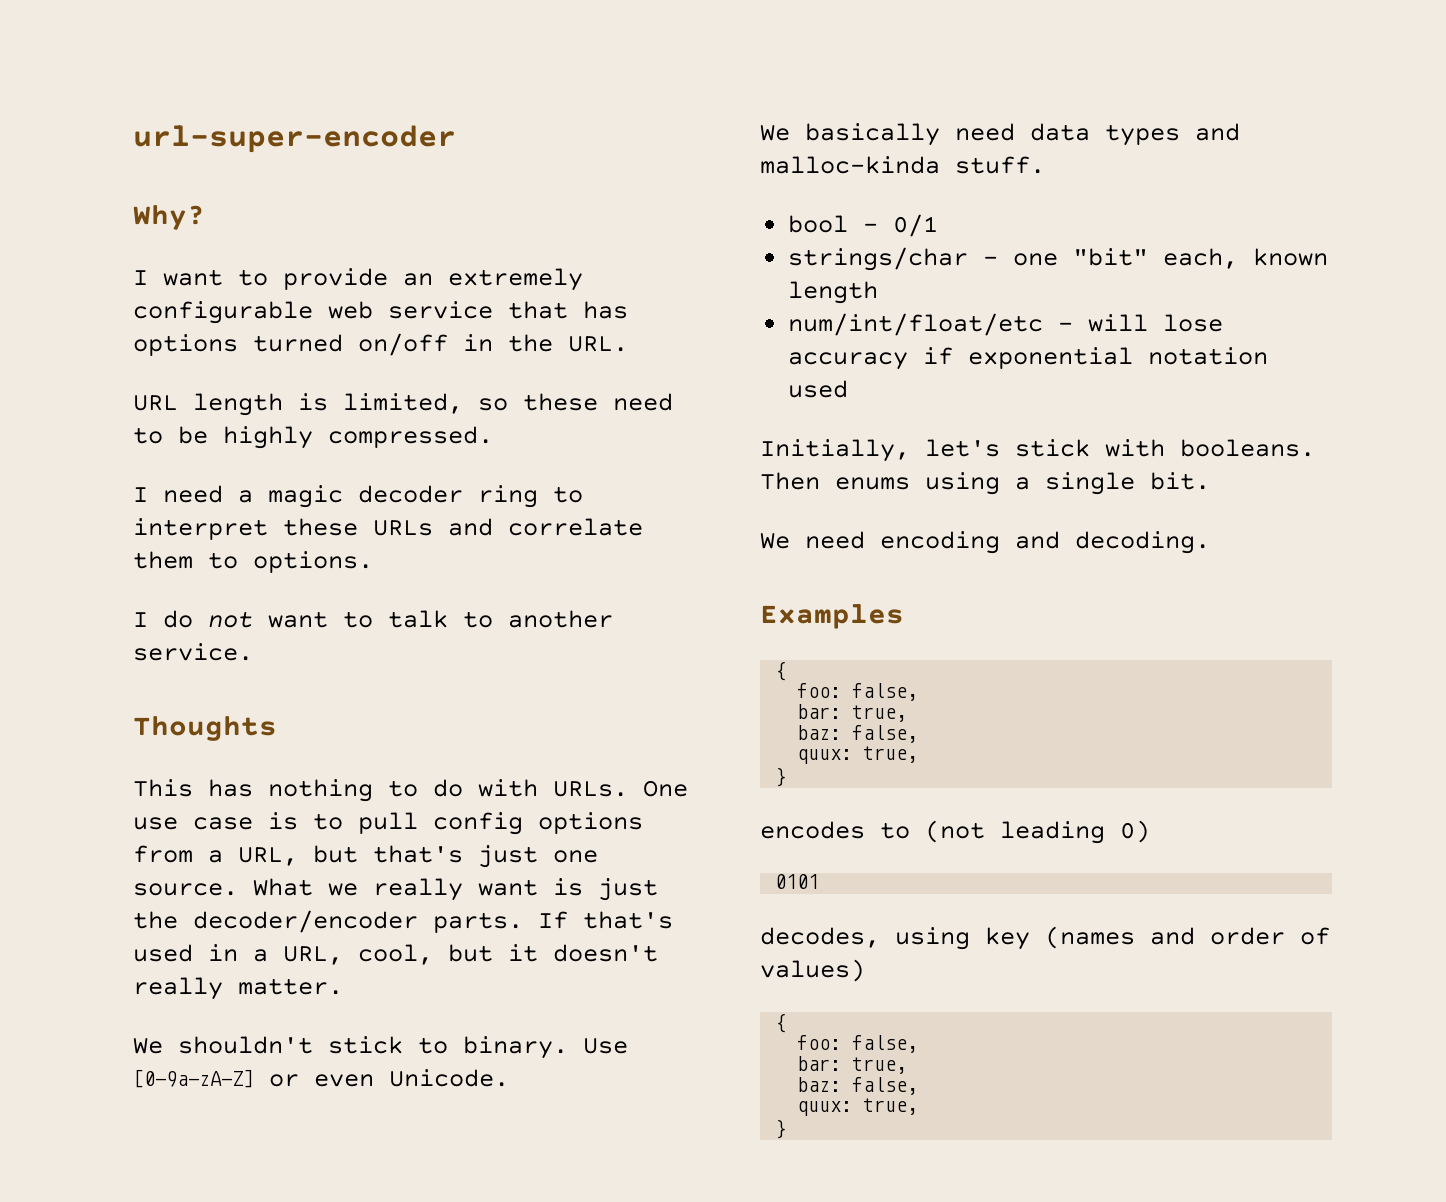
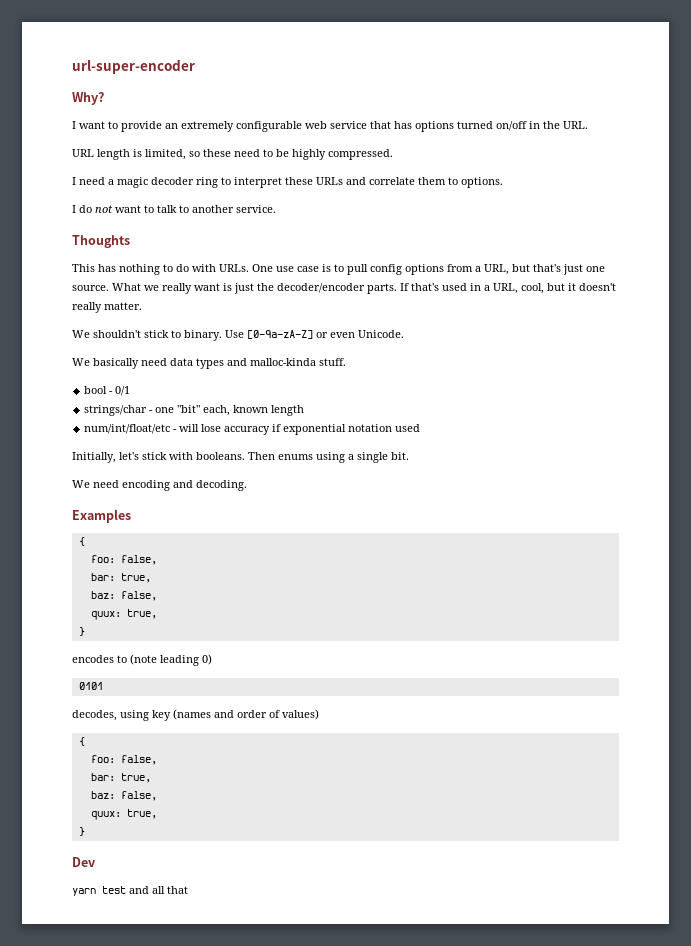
- encodes to (not leading 0)
+ encodes to (note leading 0)
+ Dev
+ yarn test and all that

